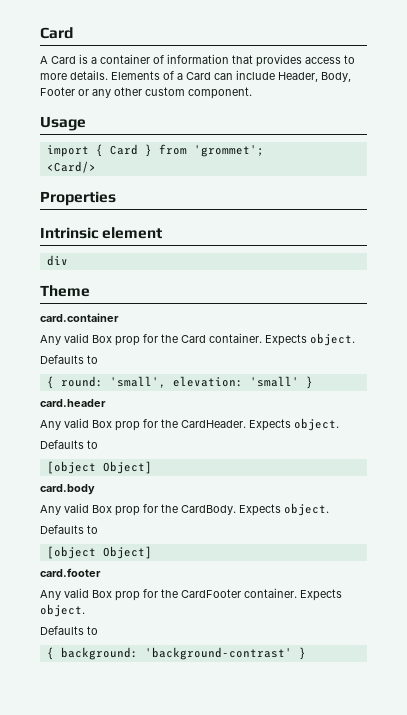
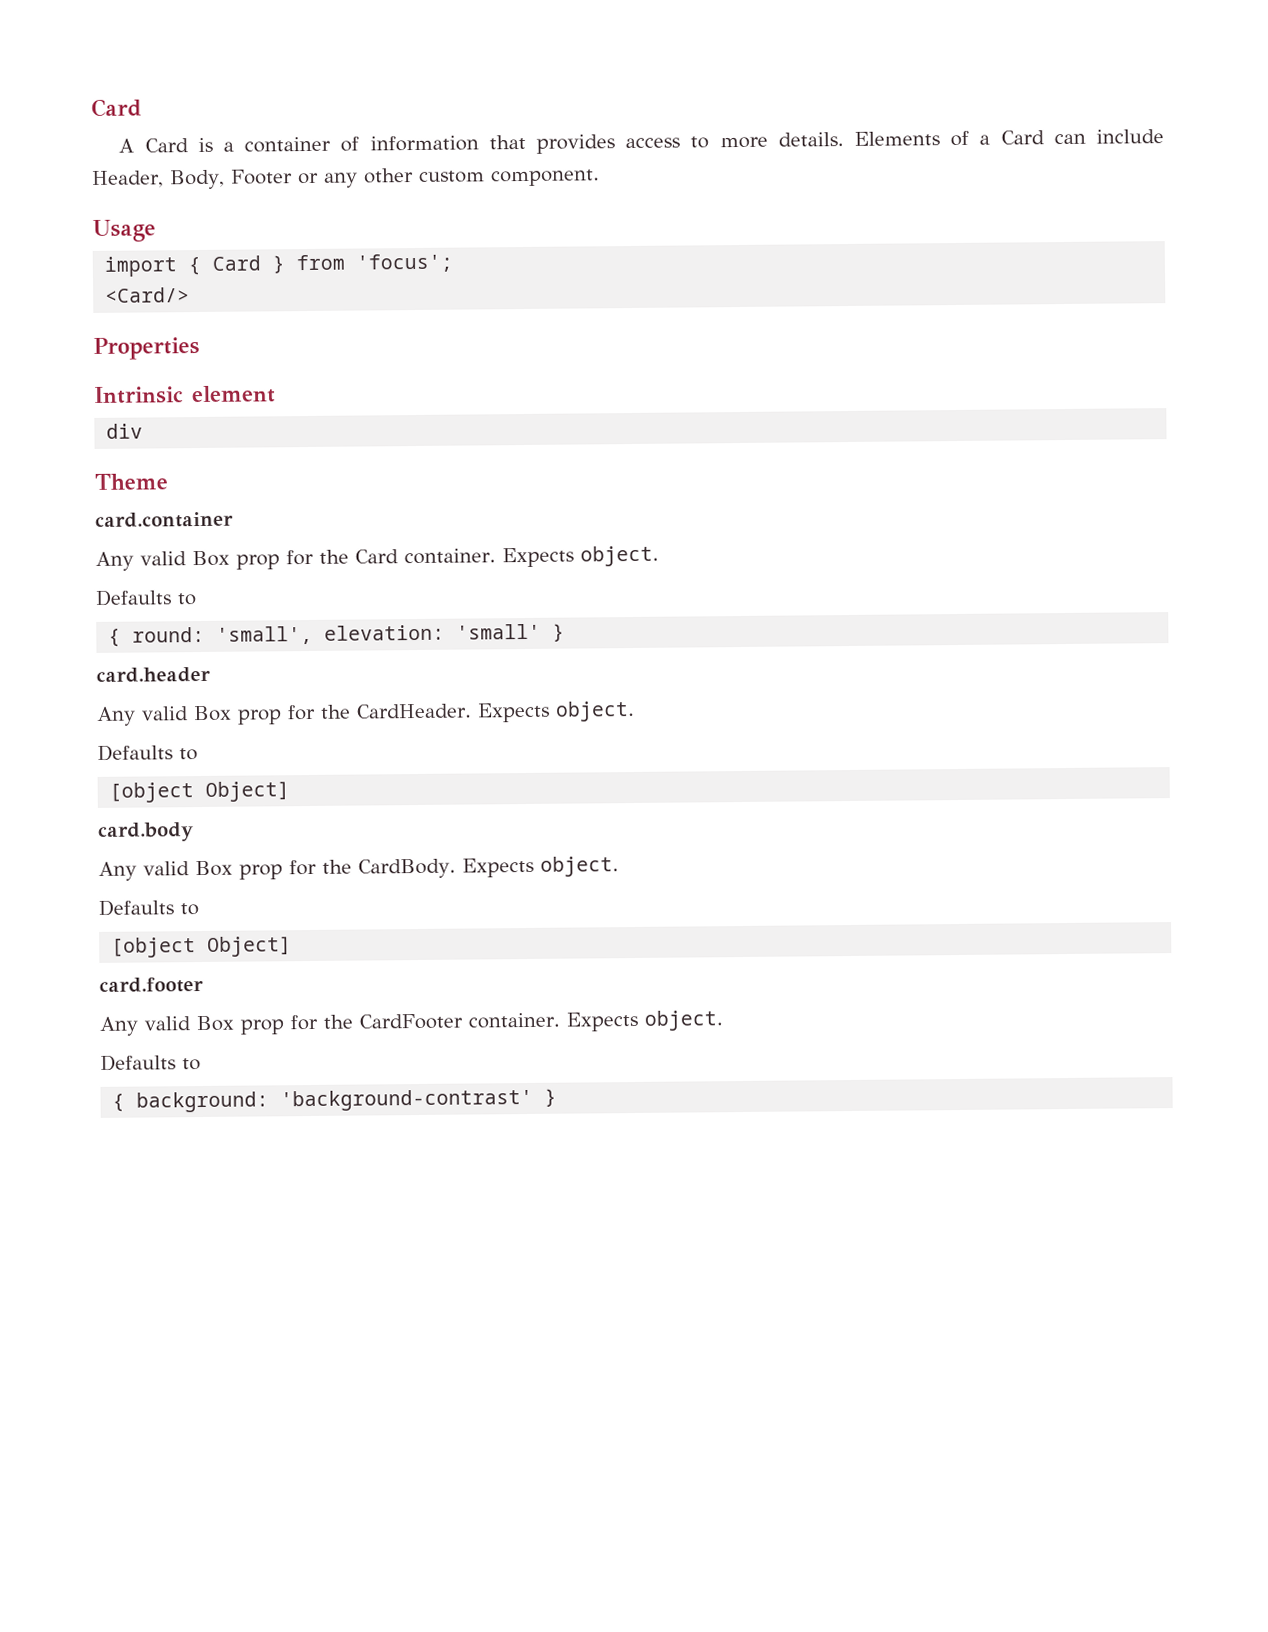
- import { Card } from 'grommet';
+ import { Card } from 'focus';

